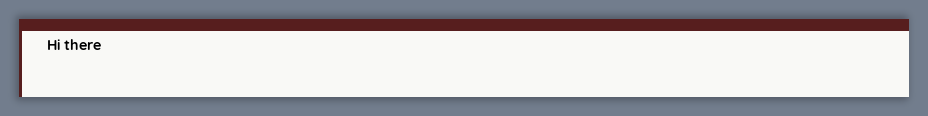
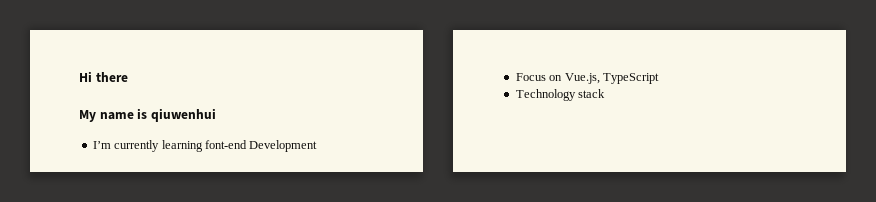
+ My name is qiuwenhui
+ I’m currently learning font-end Development
+ Focus on Vue.js, TypeScript
+ Technology stack

